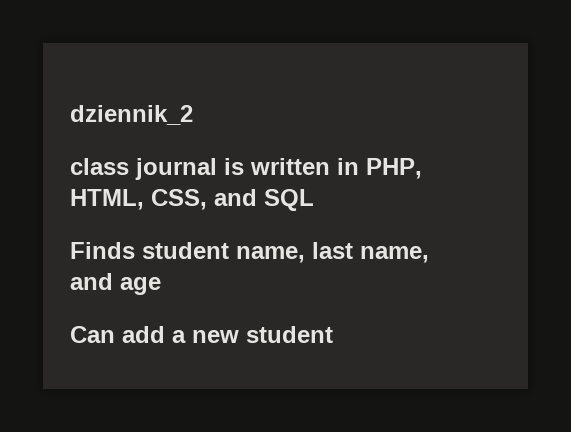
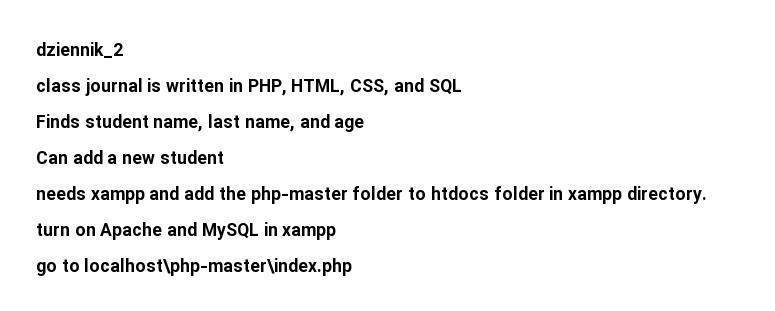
+ needs xampp and add the php-master folder to htdocs folder in xampp directory.
+ turn on Apache and MySQL in xampp
+ go to localhost\php-master\index.php

